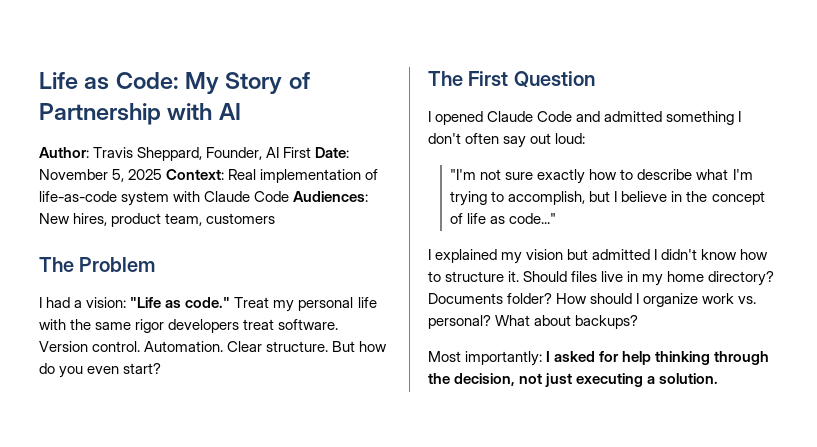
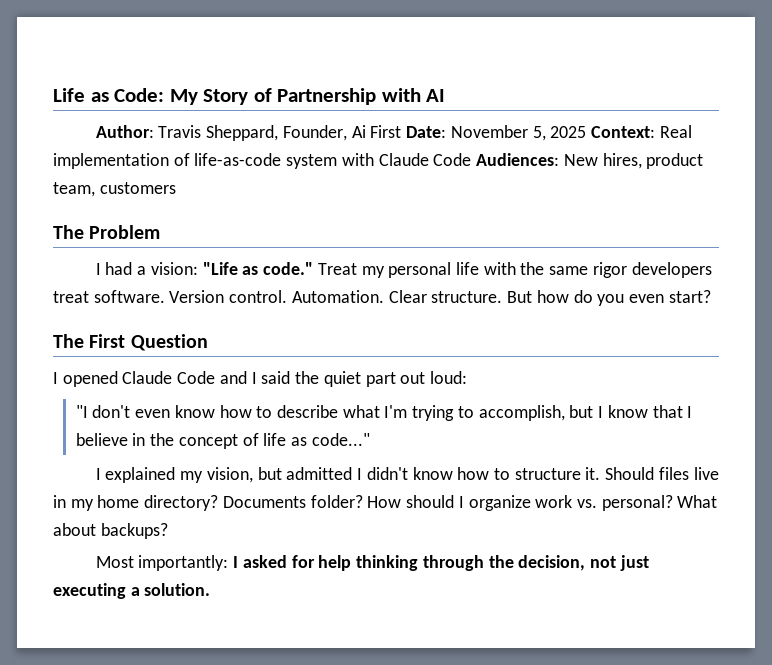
- Author: Travis Sheppard, Founder, AI First Date: November 5, 2025 Context: Real implementation of life-as-code system with Claude Code Audiences: New hires, product team, customers
+ Author: Travis Sheppard, Founder, Ai First Date: November 5, 2025 Context: Real implementation of life-as-code system with Claude Code Audiences: New hires, product team, customers
- I opened Claude Code and admitted something I don't often say out loud:
- "I'm not sure exactly how to describe what I'm trying to accomplish, but I believe in the concept of life as code..."
+ I opened Claude Code and I said the quiet part out loud:
+ "I don't even know how to describe what I'm trying to accomplish, but I know that I believe in the concept of life as code..."
- I explained my vision but admitted I didn't know how to structure it.
+ I explained my vision, but admitted I didn't know how to structure it.

